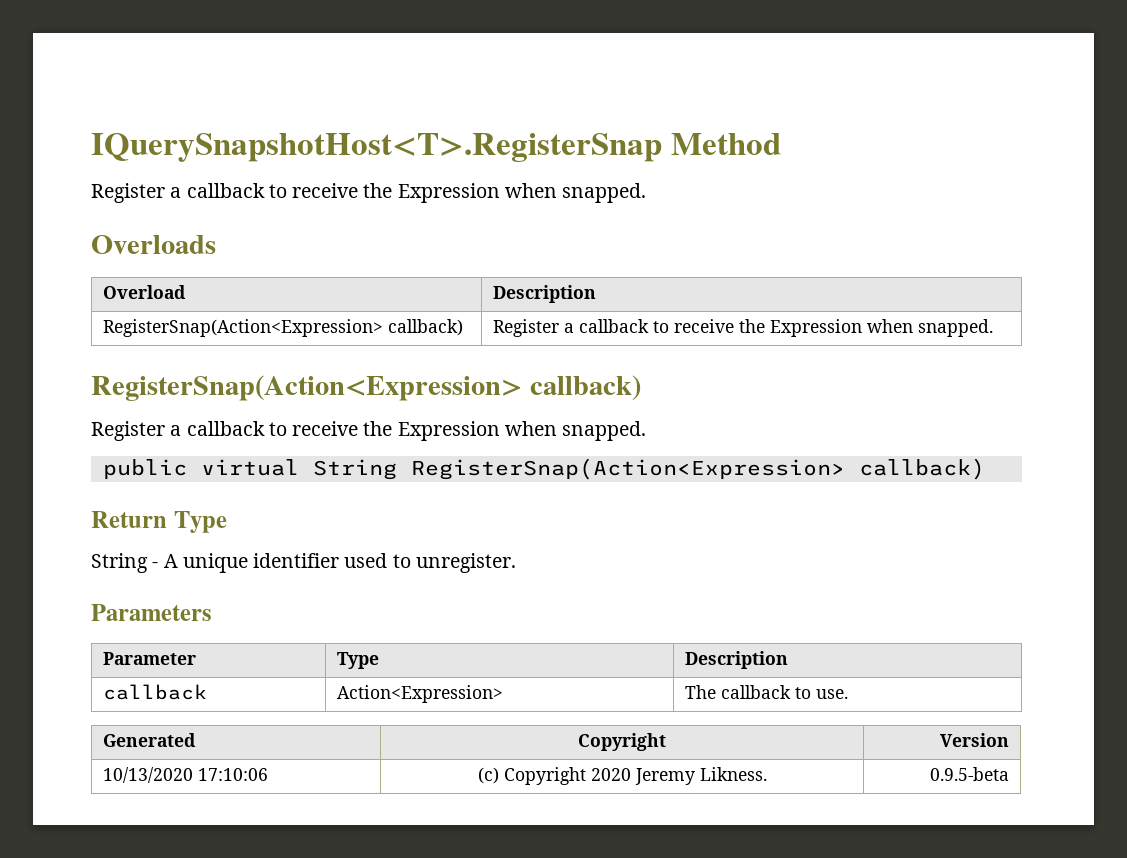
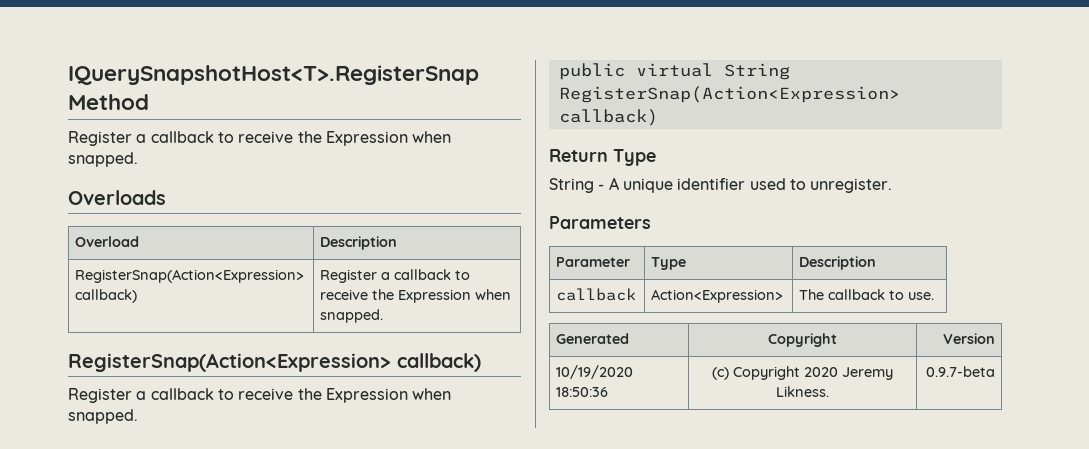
- 10/13/2020 17:10:06 | (c) Copyright 2020 Jeremy Likness. | 0.9.5-beta
+ 10/19/2020 18:50:36 | (c) Copyright 2020 Jeremy Likness. | 0.9.7-beta

